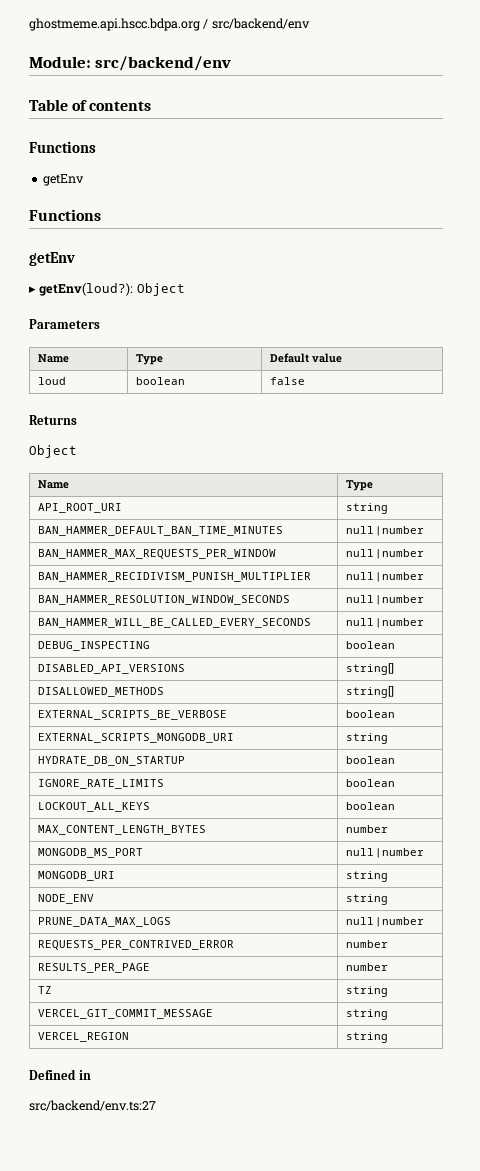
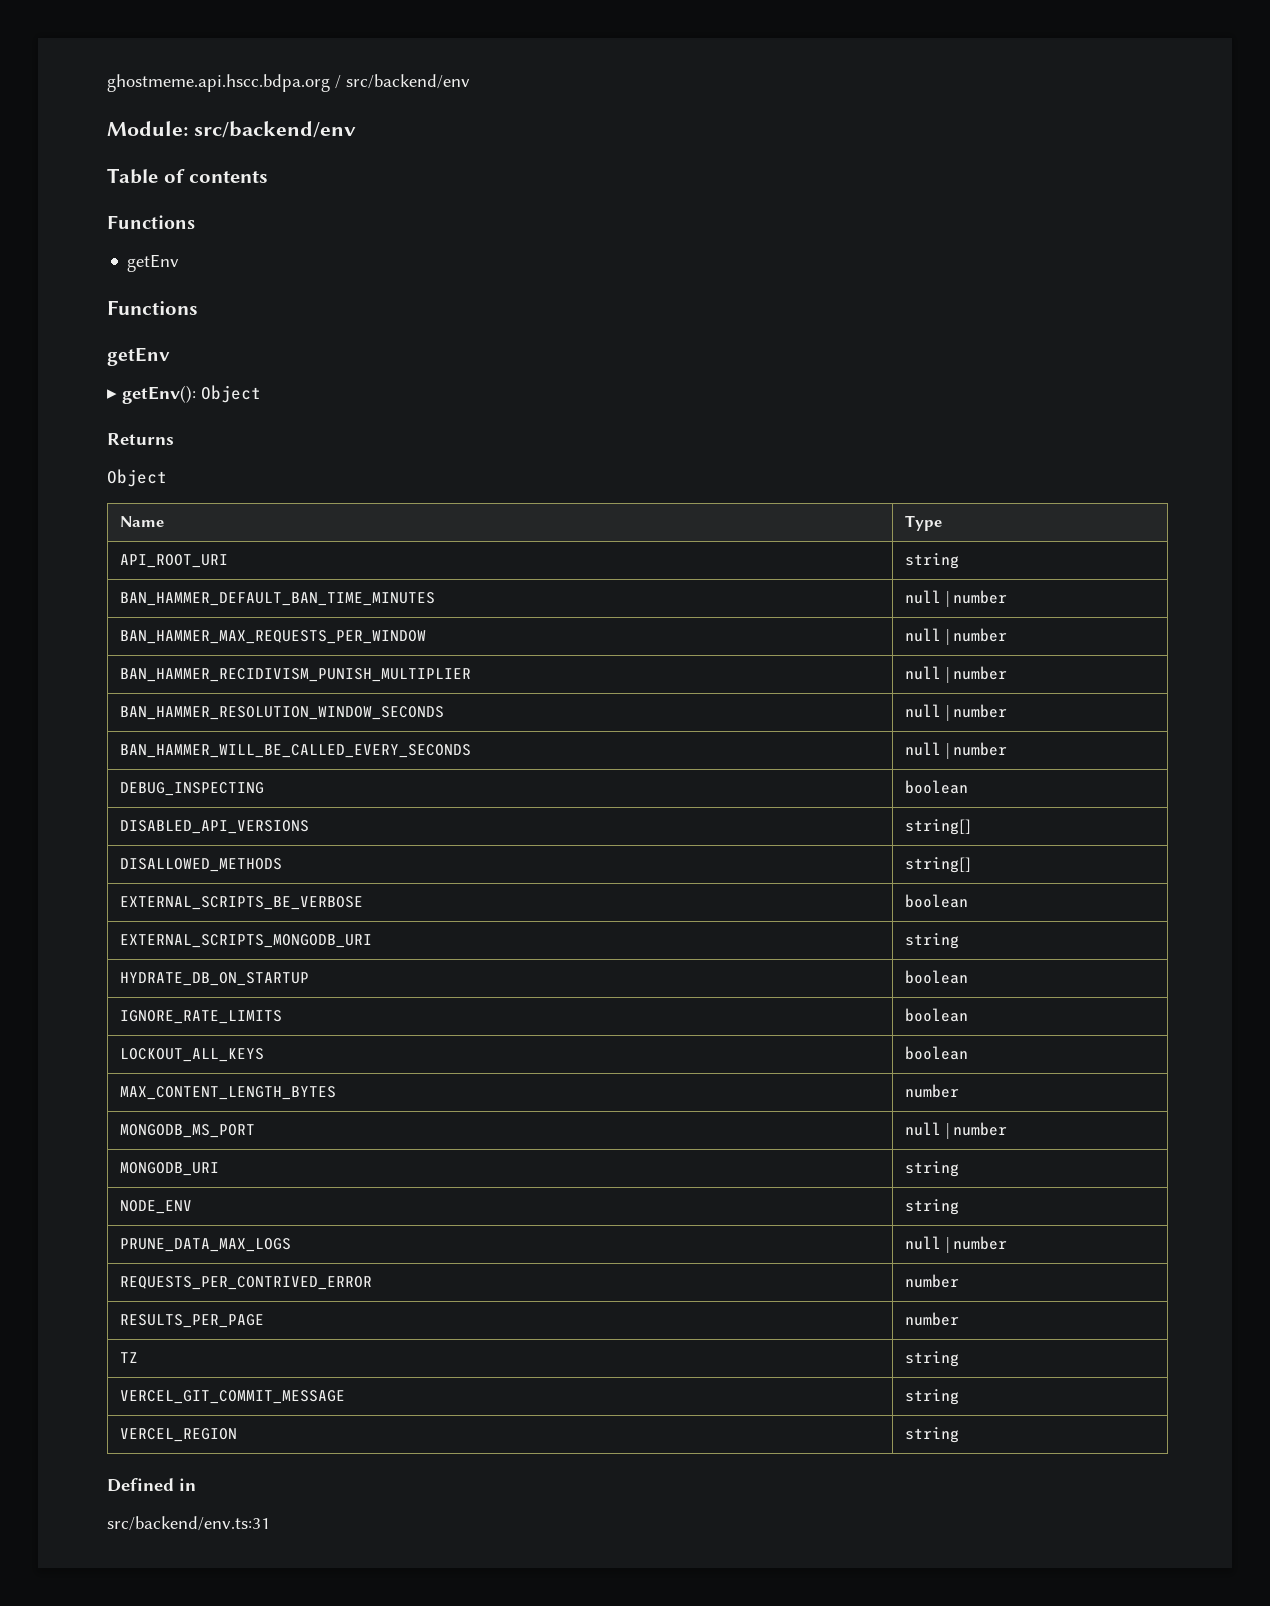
- ▸ getEnv(loud?): Object
- Parameters
- Name | Type | Default value
- loud | boolean | false
+ ▸ getEnv(): Object
- src/backend/env.ts:27
+ src/backend/env.ts:31

